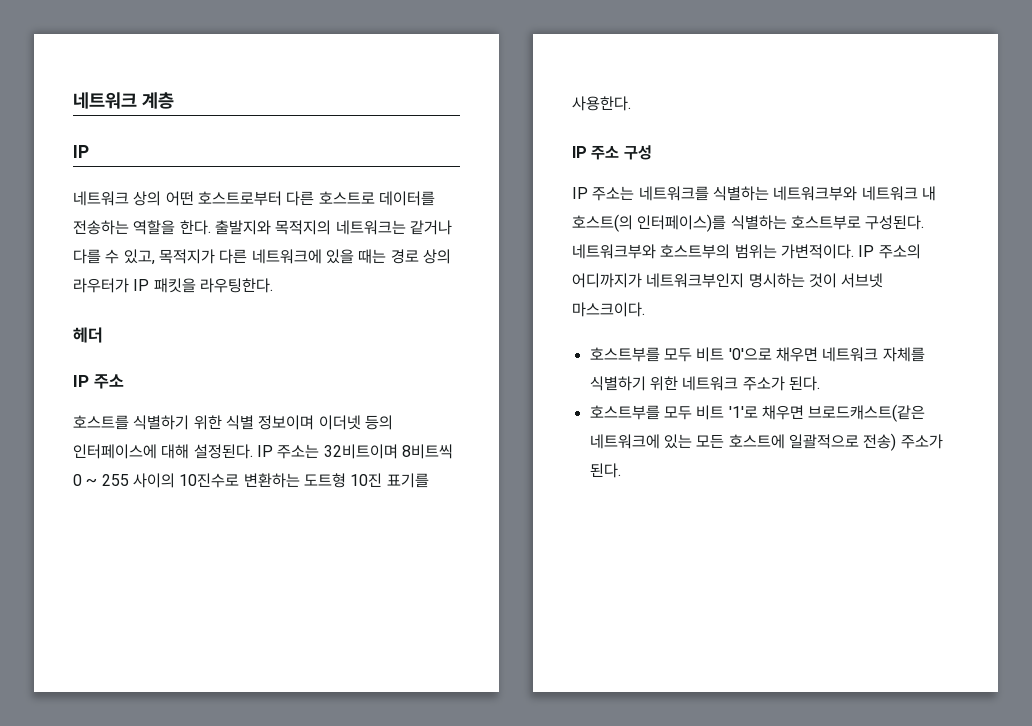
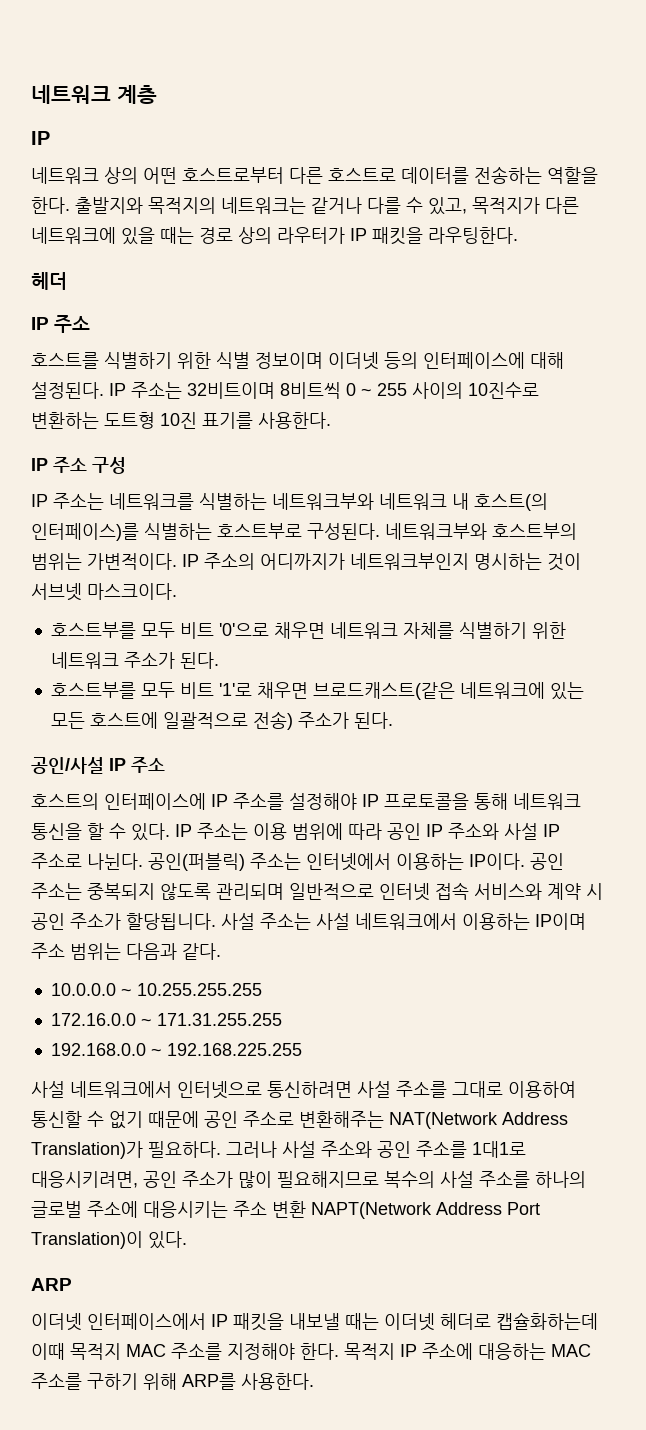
+ 공인/사설 IP 주소
+ 호스트의 인터페이스에 IP 주소를 설정해야 IP 프로토콜을 통해 네트워크 통신을 할 수 있다. IP 주소는 이용 범위에 따라 공인 IP 주소와 사설 IP 주소로 나뉜다. 공인(퍼블릭) 주소는 인터넷에서 이용하는 IP이다. 공인 주소는 중복되지 않도록 관리되며 일반적으로 인터넷 접속 서비스와 계약 시 공인 주소가 할당됩니다. 사설 주소는 사설 네트워크에서 이용하는 IP이며 주소 범위는 다음과 같다.
+ 10.0.0.0 ~ 10.255.255.255
+ 172.16.0.0 ~ 171.31.255.255
+ 192.168.0.0 ~ 192.168.225.255
+ 사설 네트워크에서 인터넷으로 통신하려면 사설 주소를 그대로 이용하여 통신할 수 없기 때문에 공인 주소로 변환해주는 NAT(Network Address Translation)가 필요하다. 그러나 사설 주소와 공인 주소를 1대1로 대응시키려면, 공인 주소가 많이 필요해지므로 복수의 사설 주소를 하나의 글로벌 주소에 대응시키는 주소 변환 NAPT(Network Address Port Translation)이 있다.
+ ARP
+ 이더넷 인터페이스에서 IP 패킷을 내보낼 때는 이더넷 헤더로 캡슐화하는데 이때 목적지 MAC 주소를 지정해야 한다. 목적지 IP 주소에 대응하는 MAC 주소를 구하기 위해 ARP를 사용한다.

